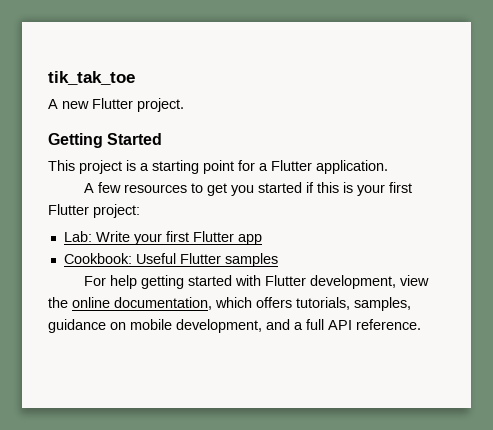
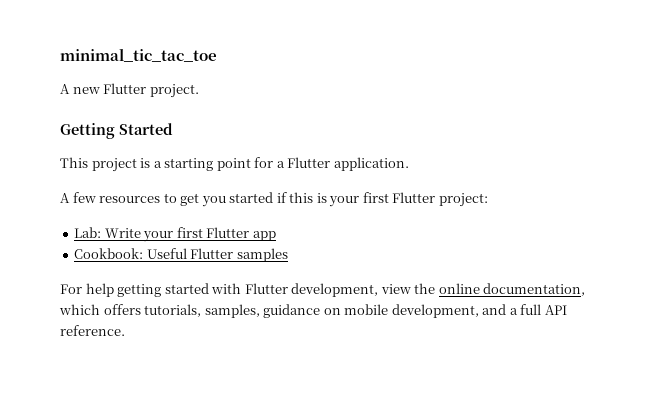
- tik_tak_toe
+ minimal_tic_tac_toe

